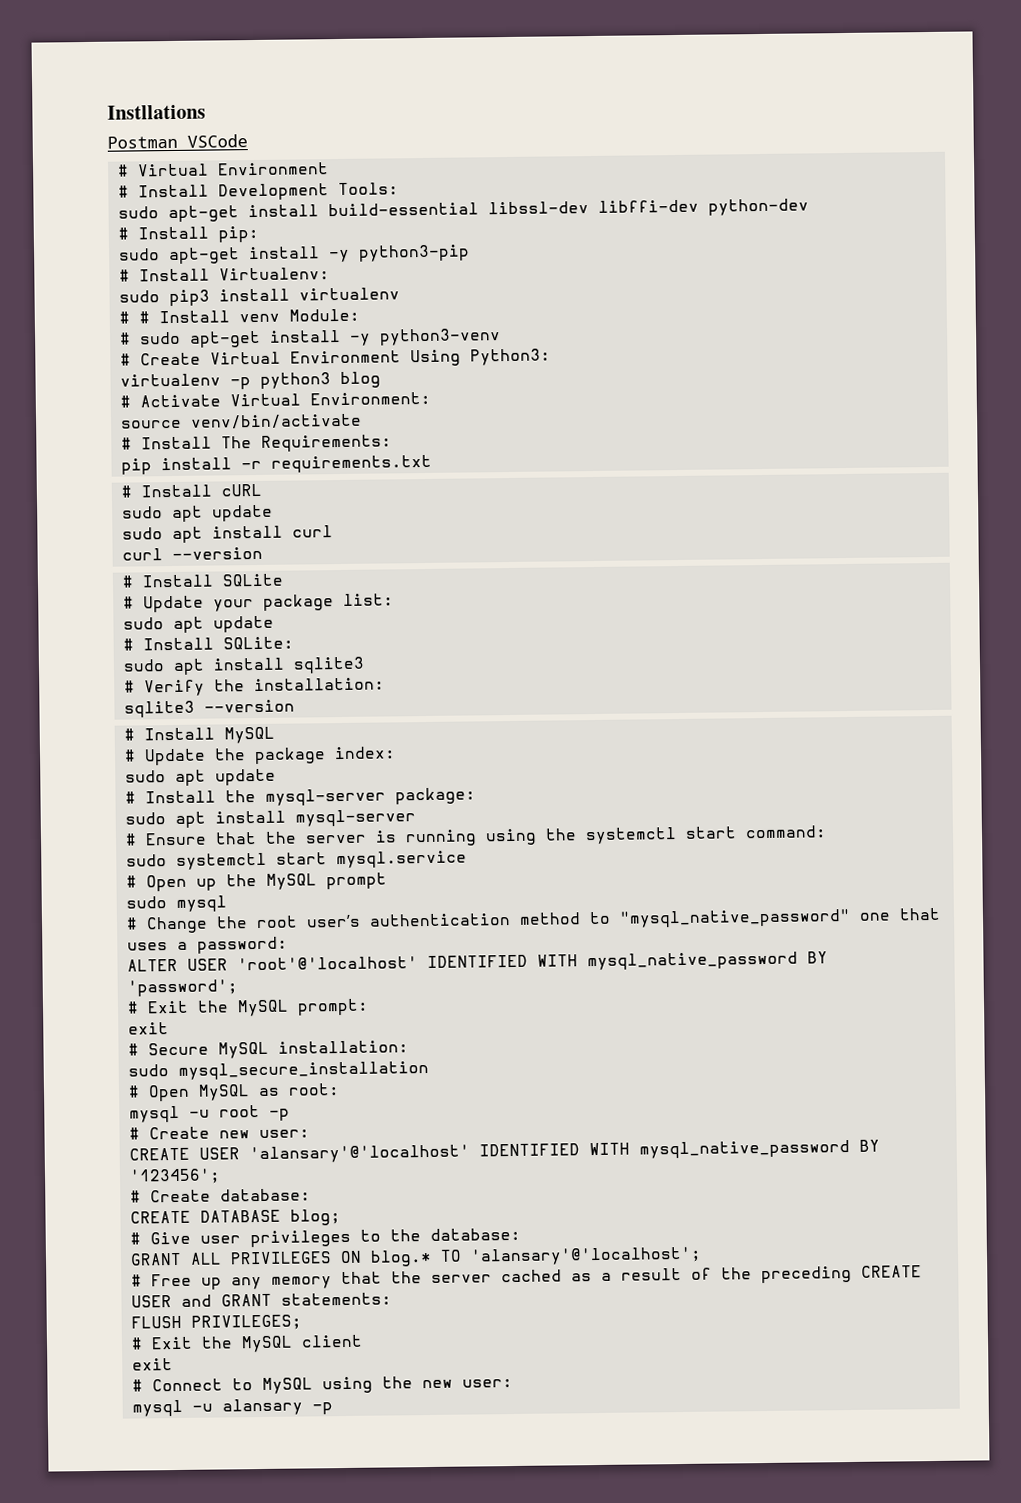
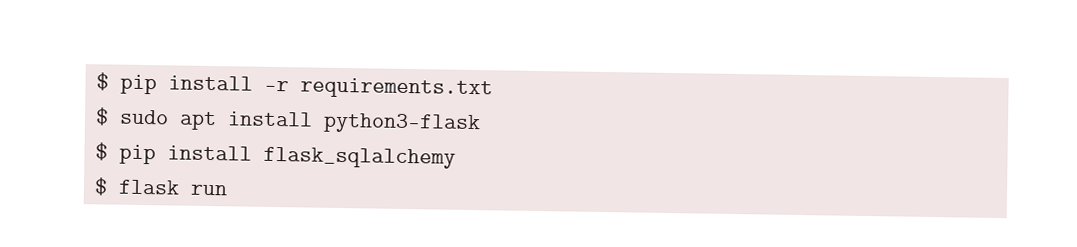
- Instllations
- Postman VSCode
- # Virtual Environment
- # Install Development Tools:
- sudo apt-get install build-essential libssl-dev libffi-dev python-dev
- # Install pip:
- sudo apt-get install -y python3-pip
- # Install Virtualenv:
- sudo pip3 install virtualenv
- # # Install venv Module:
- # sudo apt-get install -y python3-venv
- # Create Virtual Environment Using Python3:
- virtualenv -p python3 blog
- # Activate Virtual Environment:
- source venv/bin/activate
- # Install The Requirements:
- pip install -r requirements.txt
- # Install cURL
- sudo apt update
- sudo apt install curl
- curl --version
- # Install SQLite
- # Update your package list:
- sudo apt update
- # Install SQLite:
- sudo apt install sqlite3
- # Verify the installation:
- sqlite3 --version
- # Install MySQL
- # Update the package index:
- sudo apt update
- # Install the mysql-server package:
- sudo apt install mysql-server
- # Ensure that the server is running using the systemctl start command:
- sudo systemctl start mysql.service
- # Open up the MySQL prompt
- sudo mysql
- # Change the root user’s authentication method to "mysql_native_password" one that uses a password:
- ALTER USER 'root'@'localhost' IDENTIFIED WITH mysql_native_password BY 'password';
- # Exit the MySQL prompt:
- exit
- # Secure MySQL installation:
- sudo mysql_secure_installation
- # Open MySQL as root:
- mysql -u root -p
- # Create new user:
- CREATE USER 'alansary'@'localhost' IDENTIFIED WITH mysql_native_password BY '123456';
- # Create database:
- CREATE DATABASE blog;
- # Give user privileges to the database:
- GRANT ALL PRIVILEGES ON blog.* TO 'alansary'@'localhost';
- # Free up any memory that the server cached as a result of the preceding CREATE USER and GRANT statements:
- FLUSH PRIVILEGES;
- # Exit the MySQL client
- exit
- # Connect to MySQL using the new user:
- mysql -u alansary -p
+ $ pip install -r requirements.txt
+ $ sudo apt install python3-flask
+ $ pip install flask_sqlalchemy
+ $ flask run

